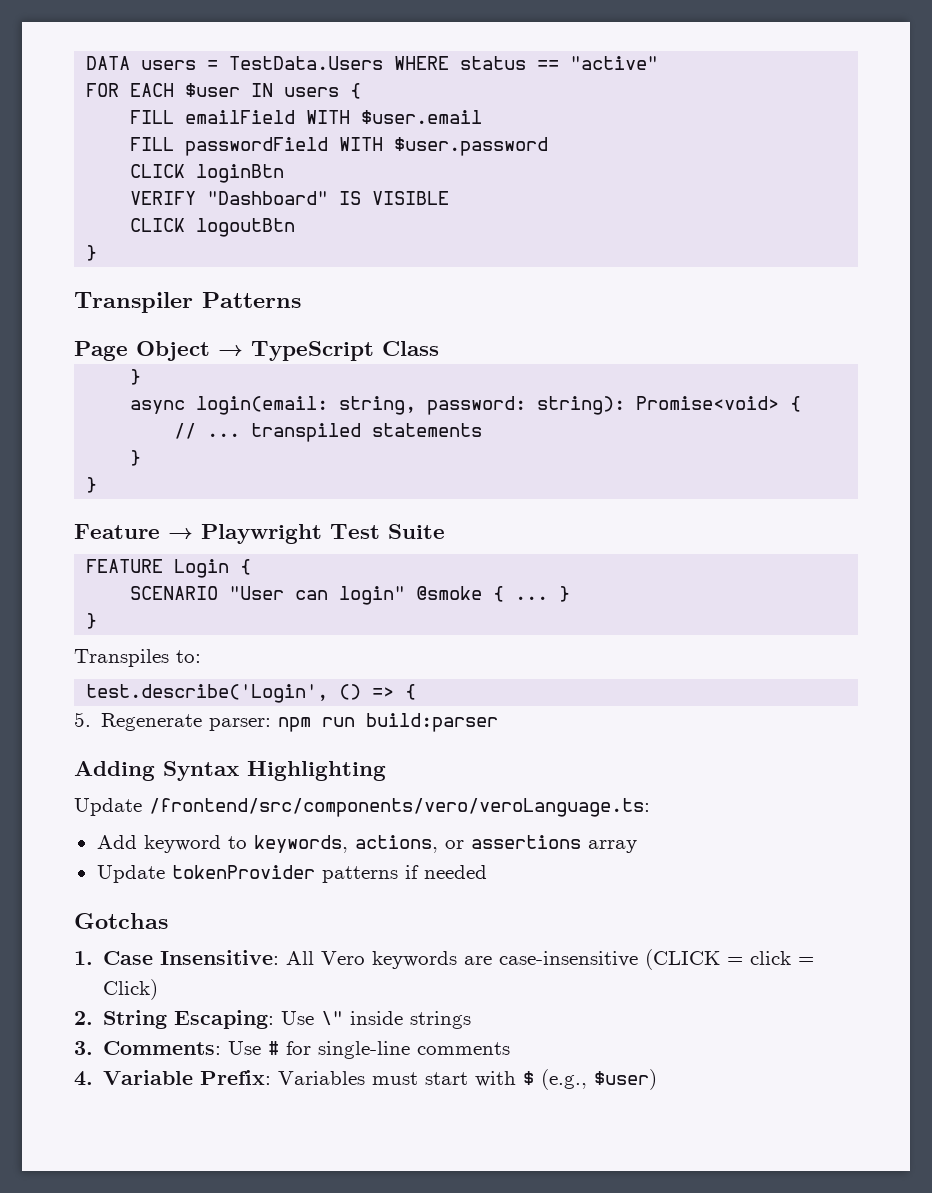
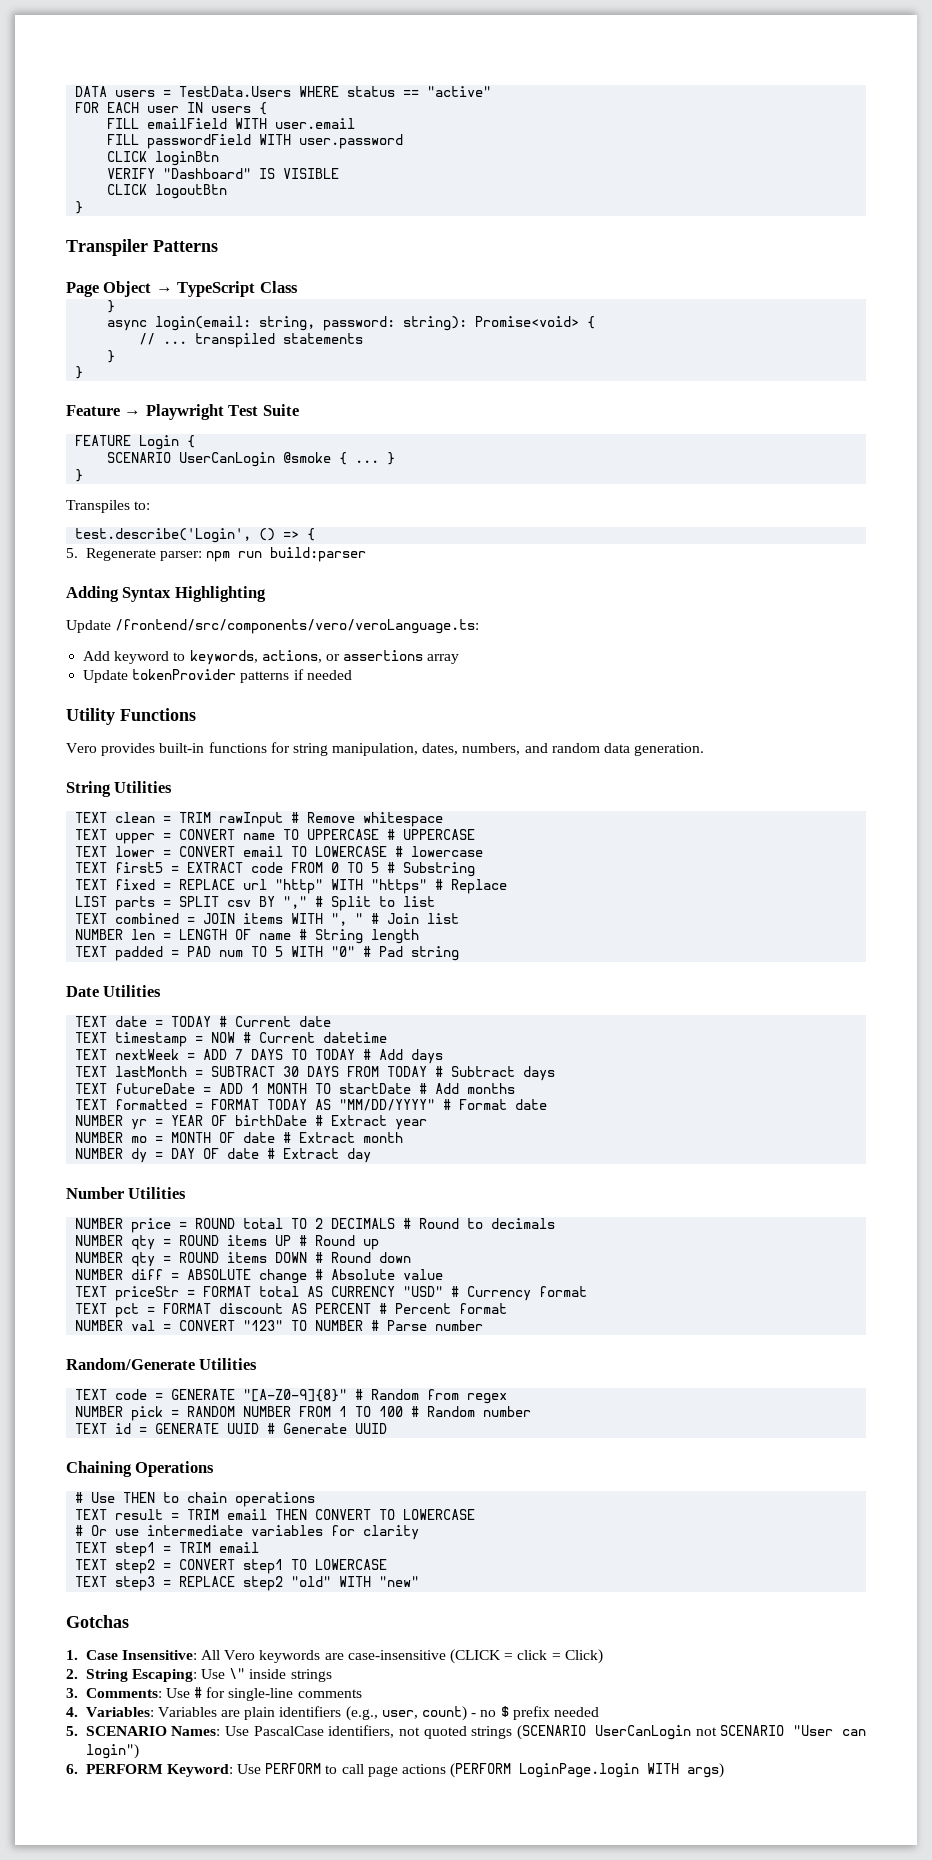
- FOR EACH $user IN users {
+ FOR EACH user IN users {
- FILL emailField WITH $user.email
+ FILL emailField WITH user.email
- FILL passwordField WITH $user.password
+ FILL passwordField WITH user.password
- SCENARIO "User can login" @smoke { ...
+ SCENARIO UserCanLogin @smoke { ...
+ Utility Functions
+ Vero provides built-in functions for string manipulation, dates, numbers, and random data generation.
+ String Utilities
+ TEXT clean = TRIM rawInput # Remove whitespace
+ TEXT upper = CONVERT name TO UPPERCASE # UPPERCASE
+ TEXT lower = CONVERT email TO LOWERCASE # lowercase
+ TEXT first5 = EXTRACT code FROM 0 TO 5 # Substring
+ TEXT fixed = REPLACE url "http" WITH "https" # Replace
+ LIST parts = SPLIT csv BY "," # Split to list
+ TEXT combined = JOIN items WITH ", " # Join list
+ NUMBER len = LENGTH OF name # String length
+ TEXT padded = PAD num TO 5 WITH "0" # Pad string
+ Date Utilities
+ TEXT date = TODAY # Current date
+ TEXT timestamp = NOW # Current datetime
+ TEXT nextWeek = ADD 7 DAYS TO TODAY # Add days
+ TEXT lastMonth = SUBTRACT 30 DAYS FROM TODAY # Subtract days
+ TEXT futureDate = ADD 1 MONTH TO startDate # Add months
+ TEXT formatted = FORMAT TODAY AS "MM/DD/YYYY" # Format date
+ NUMBER yr = YEAR OF birthDate # Extract year
+ NUMBER mo = MONTH OF date # Extract month
+ NUMBER dy = DAY OF date # Extract day
+ Number Utilities
+ NUMBER price = ROUND total TO 2 DECIMALS # Round to decimals
+ NUMBER qty = ROUND items UP # Round up
+ NUMBER qty = ROUND items DOWN # Round down
+ NUMBER diff = ABSOLUTE change # Absolute value
+ TEXT priceStr = FORMAT total AS CURRENCY "USD" # Currency format
+ TEXT pct = FORMAT discount AS PERCENT # Percent format
+ NUMBER val = CONVERT "123" TO NUMBER # Parse number
+ Random/Generate Utilities
+ TEXT code = GENERATE "[A-Z0-9]{8}" # Random from regex
+ NUMBER pick = RANDOM NUMBER FROM 1 TO 100 # Random number
+ TEXT id = GENERATE UUID # Generate UUID
+ Chaining Operations
+ # Use THEN to chain operations
+ TEXT result = TRIM email THEN CONVERT TO LOWERCASE
+ # Or use intermediate variables for clarity
+ TEXT step1 = TRIM email
+ TEXT step2 = CONVERT step1 TO LOWERCASE
+ TEXT step3 = REPLACE step2 "old" WITH "new"
- 4. Variable Prefix: Variables must start with $ (e.g., $user)
+ 4. Variables: Variables are plain identifiers (e.g., user, count) - no $ prefix needed
+ 5. SCENARIO Names: Use PascalCase identifiers, not quoted strings (SCENARIO UserCanLogin not SCENARIO "User can login")
+ 6. PERFORM Keyword: Use PERFORM to call page actions (PERFORM LoginPage.login WITH args)

